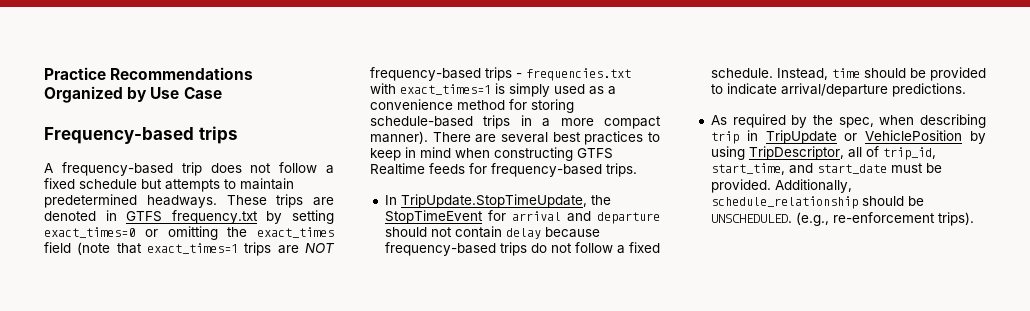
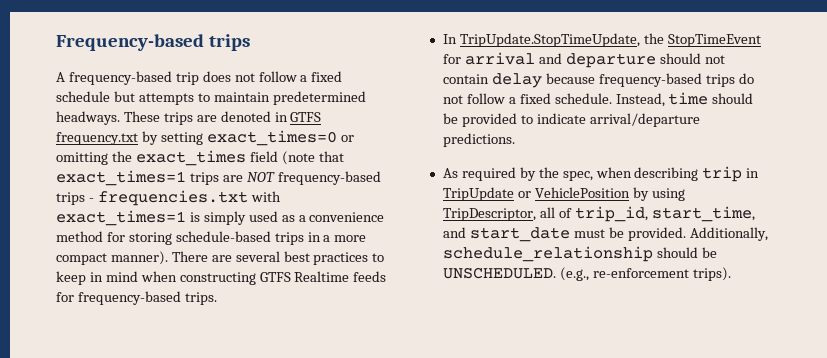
- Practice Recommendations Organized by Use Case

